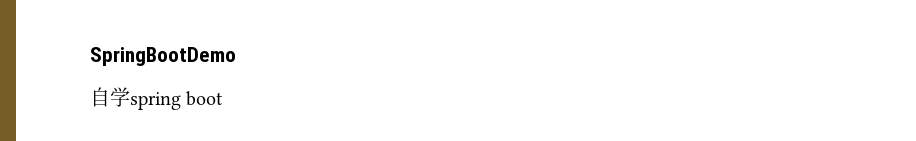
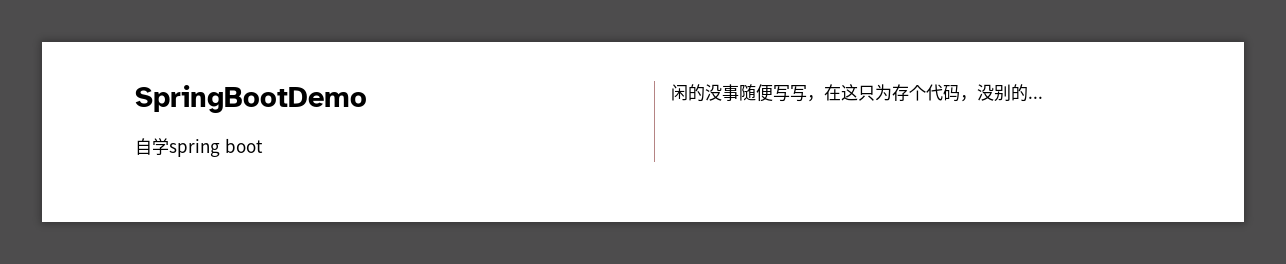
+ 闲的没事随便写写，在这只为存个代码，没别的...

